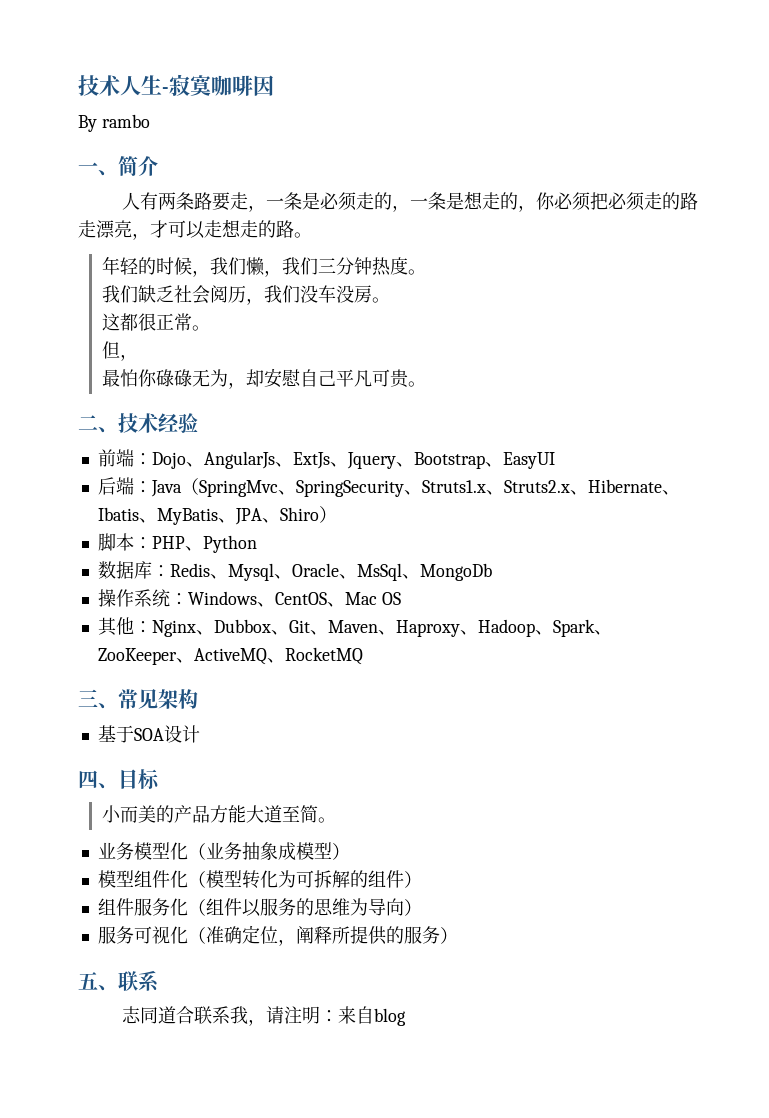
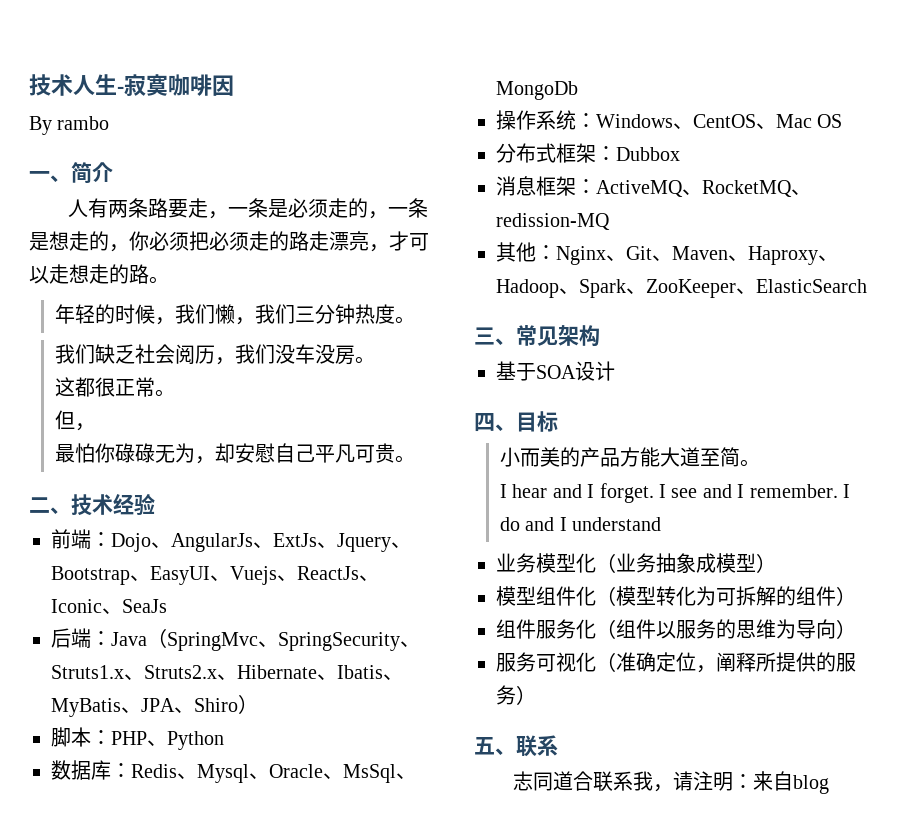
- 前端：Dojo、AngularJs、ExtJs、Jquery、Bootstrap、EasyUI
+ 前端：Dojo、AngularJs、ExtJs、Jquery、Bootstrap、EasyUI、Vuejs、ReactJs、Iconic、SeaJs
+ 分布式框架：Dubbox
+ 消息框架：ActiveMQ、RocketMQ、redission-MQ
- 其他：Nginx、Dubbox、Git、Maven、Haproxy、Hadoop、Spark、ZooKeeper、ActiveMQ、RocketMQ
+ 其他：Nginx、Git、Maven、Haproxy、Hadoop、Spark、ZooKeeper、ElasticSearch
+ I hear and I forget. I see and I remember. I do and I understand

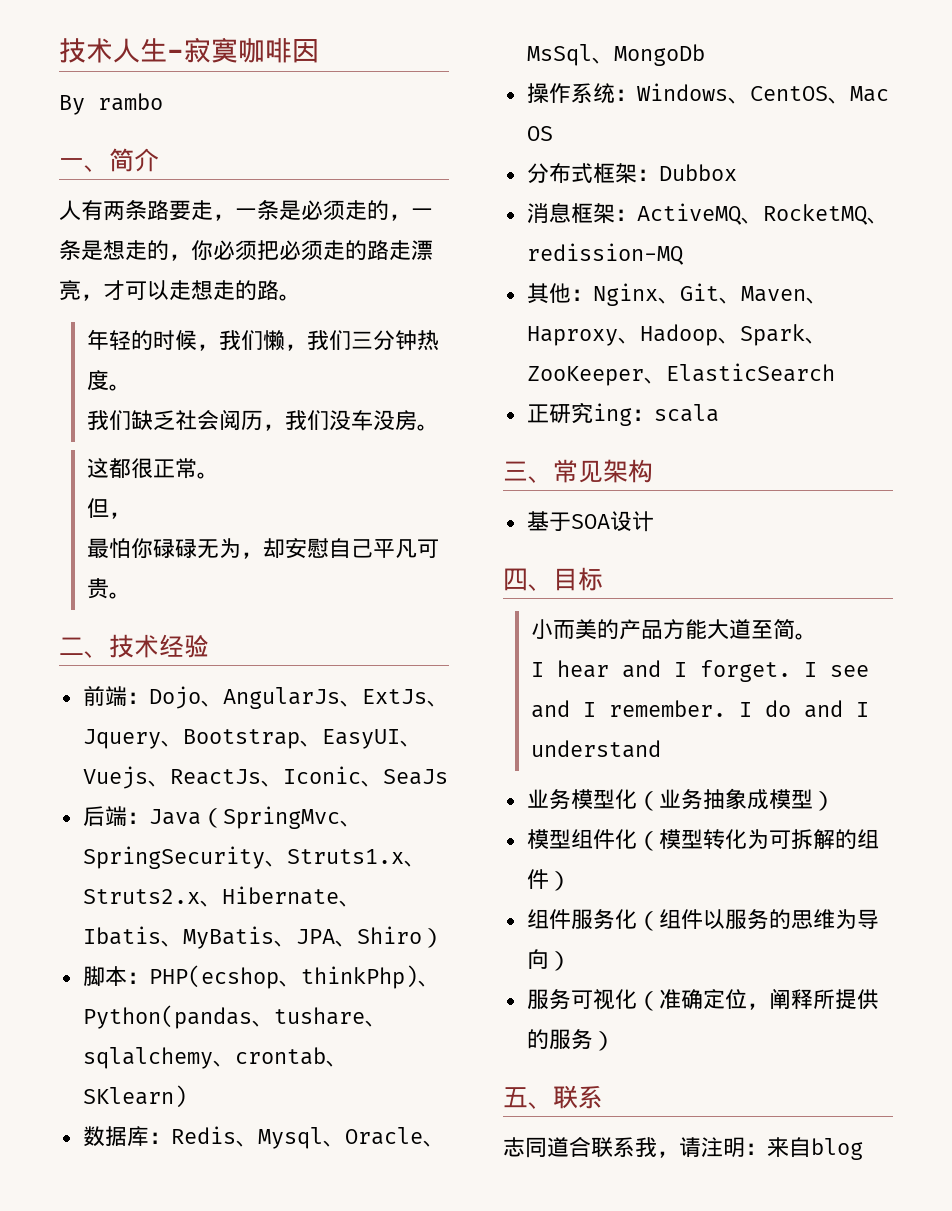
- 脚本：PHP、Python
+ 脚本：PHP(ecshop、thinkPhp)、Python(pandas、tushare、sqlalchemy、crontab、SKlearn)
+ 正研究ing：scala

